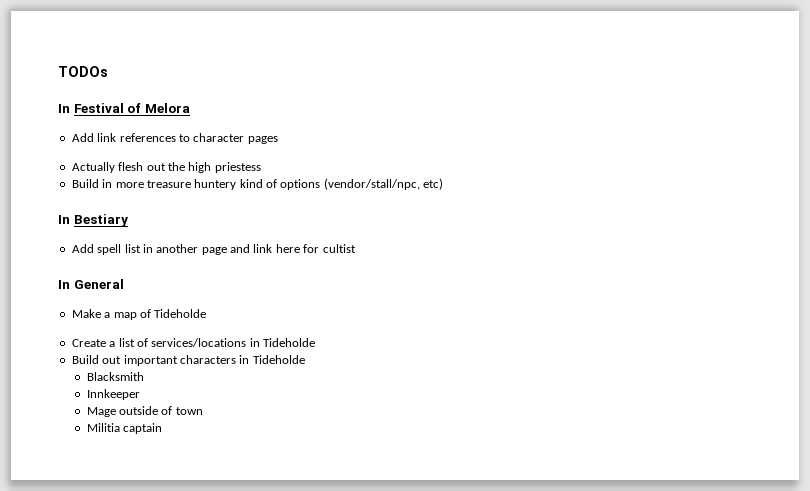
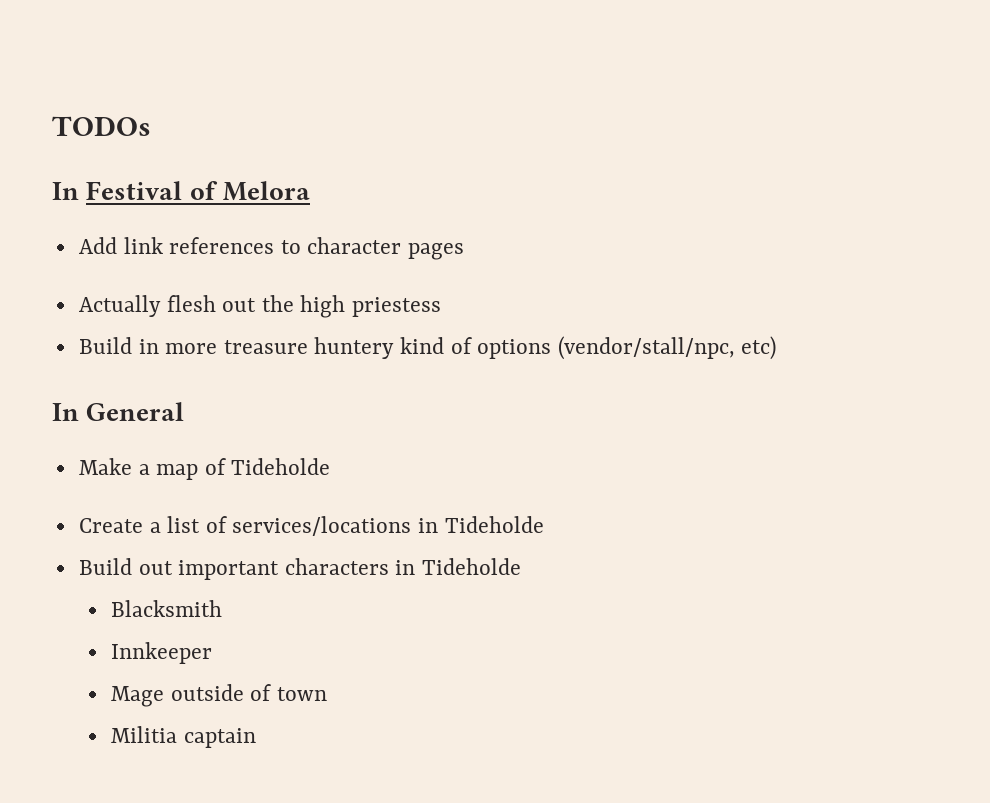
- In Bestiary
- Add spell list in another page and link here for cultist

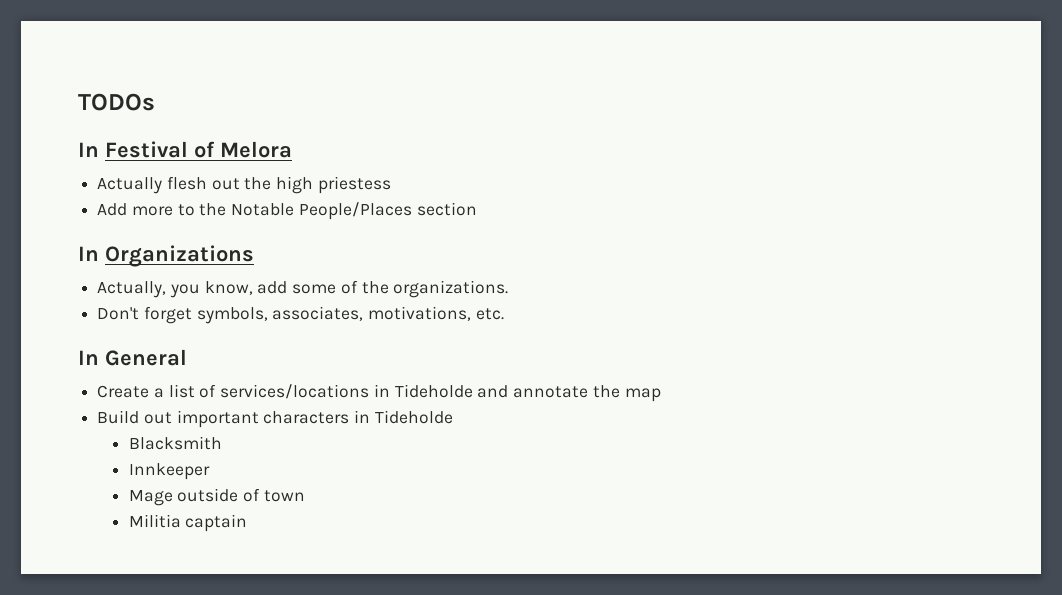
- Add link references to character pages
- Build in more treasure huntery kind of options (vendor/stall/npc, etc)
+ Add more to the Notable People/Places section
+ In Organizations
+ Actually, you know, add some of the organizations.
+ Don't forget symbols, associates, motivations, etc.
  In General
- Make a map of Tideholde
- Create a list of services/locations in Tideholde
+ Create a list of services/locations in Tideholde and annotate the map

